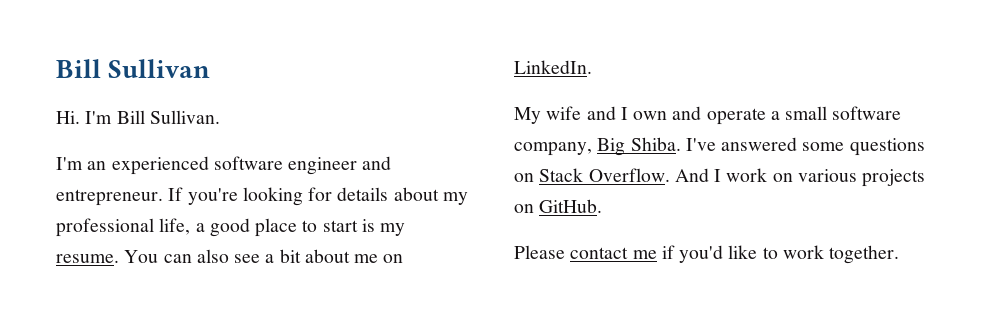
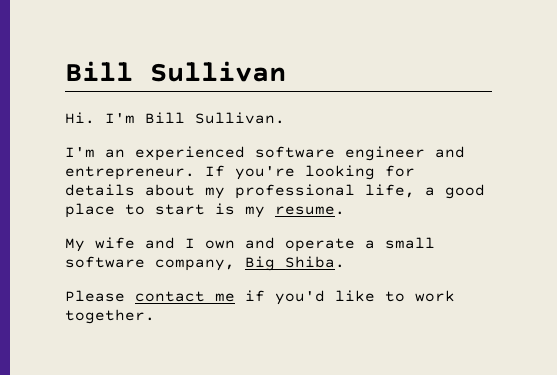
- You can also see a bit about me on LinkedIn.
- I've answered some questions on Stack Overflow. And I work on various projects on GitHub.

